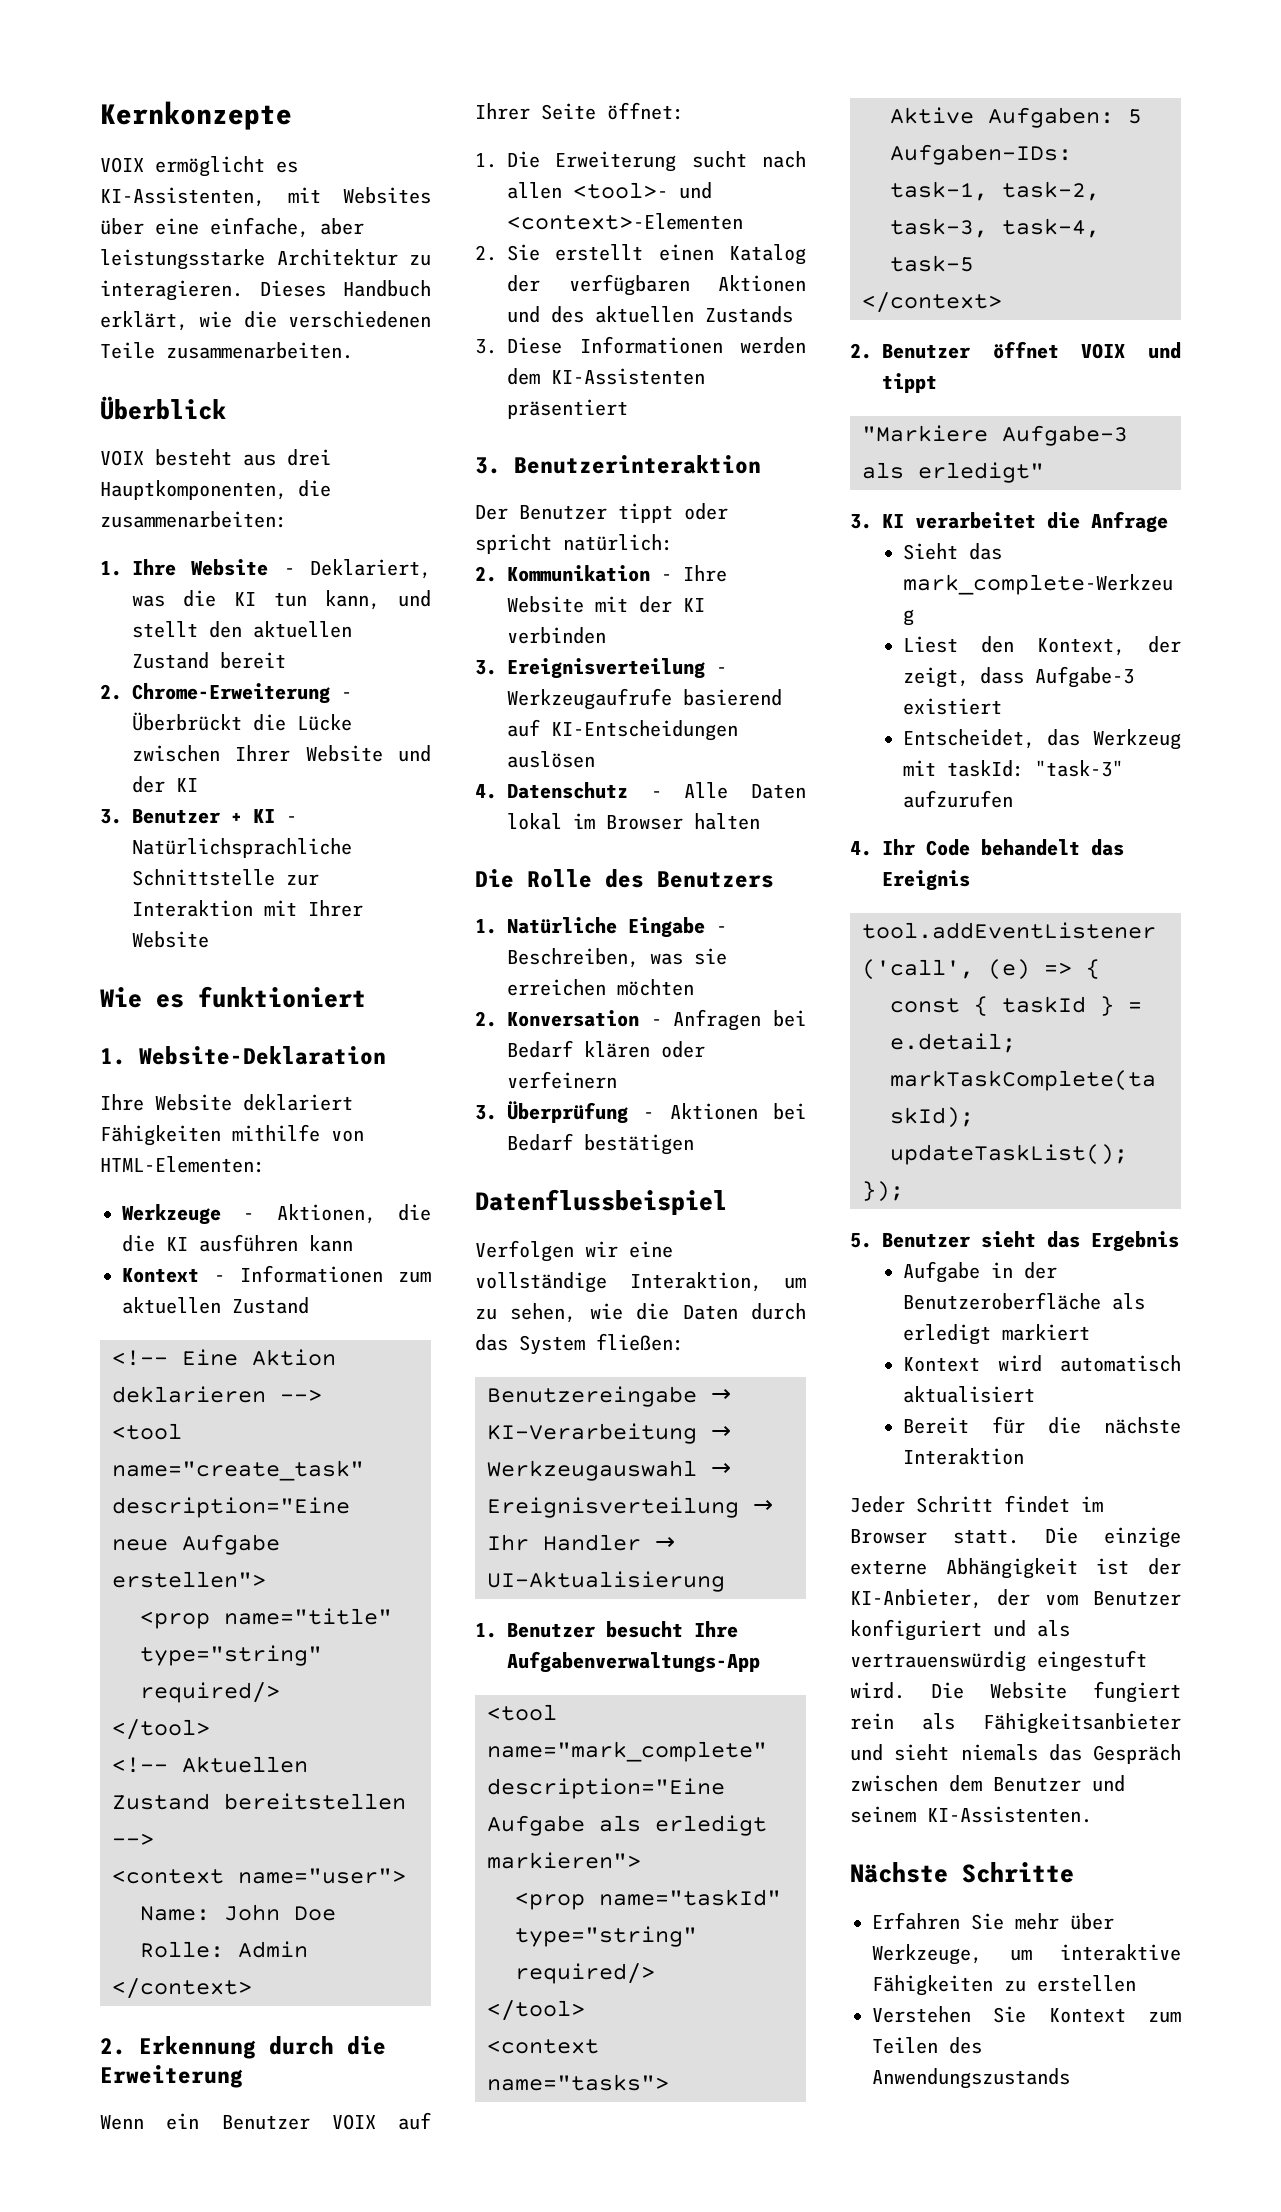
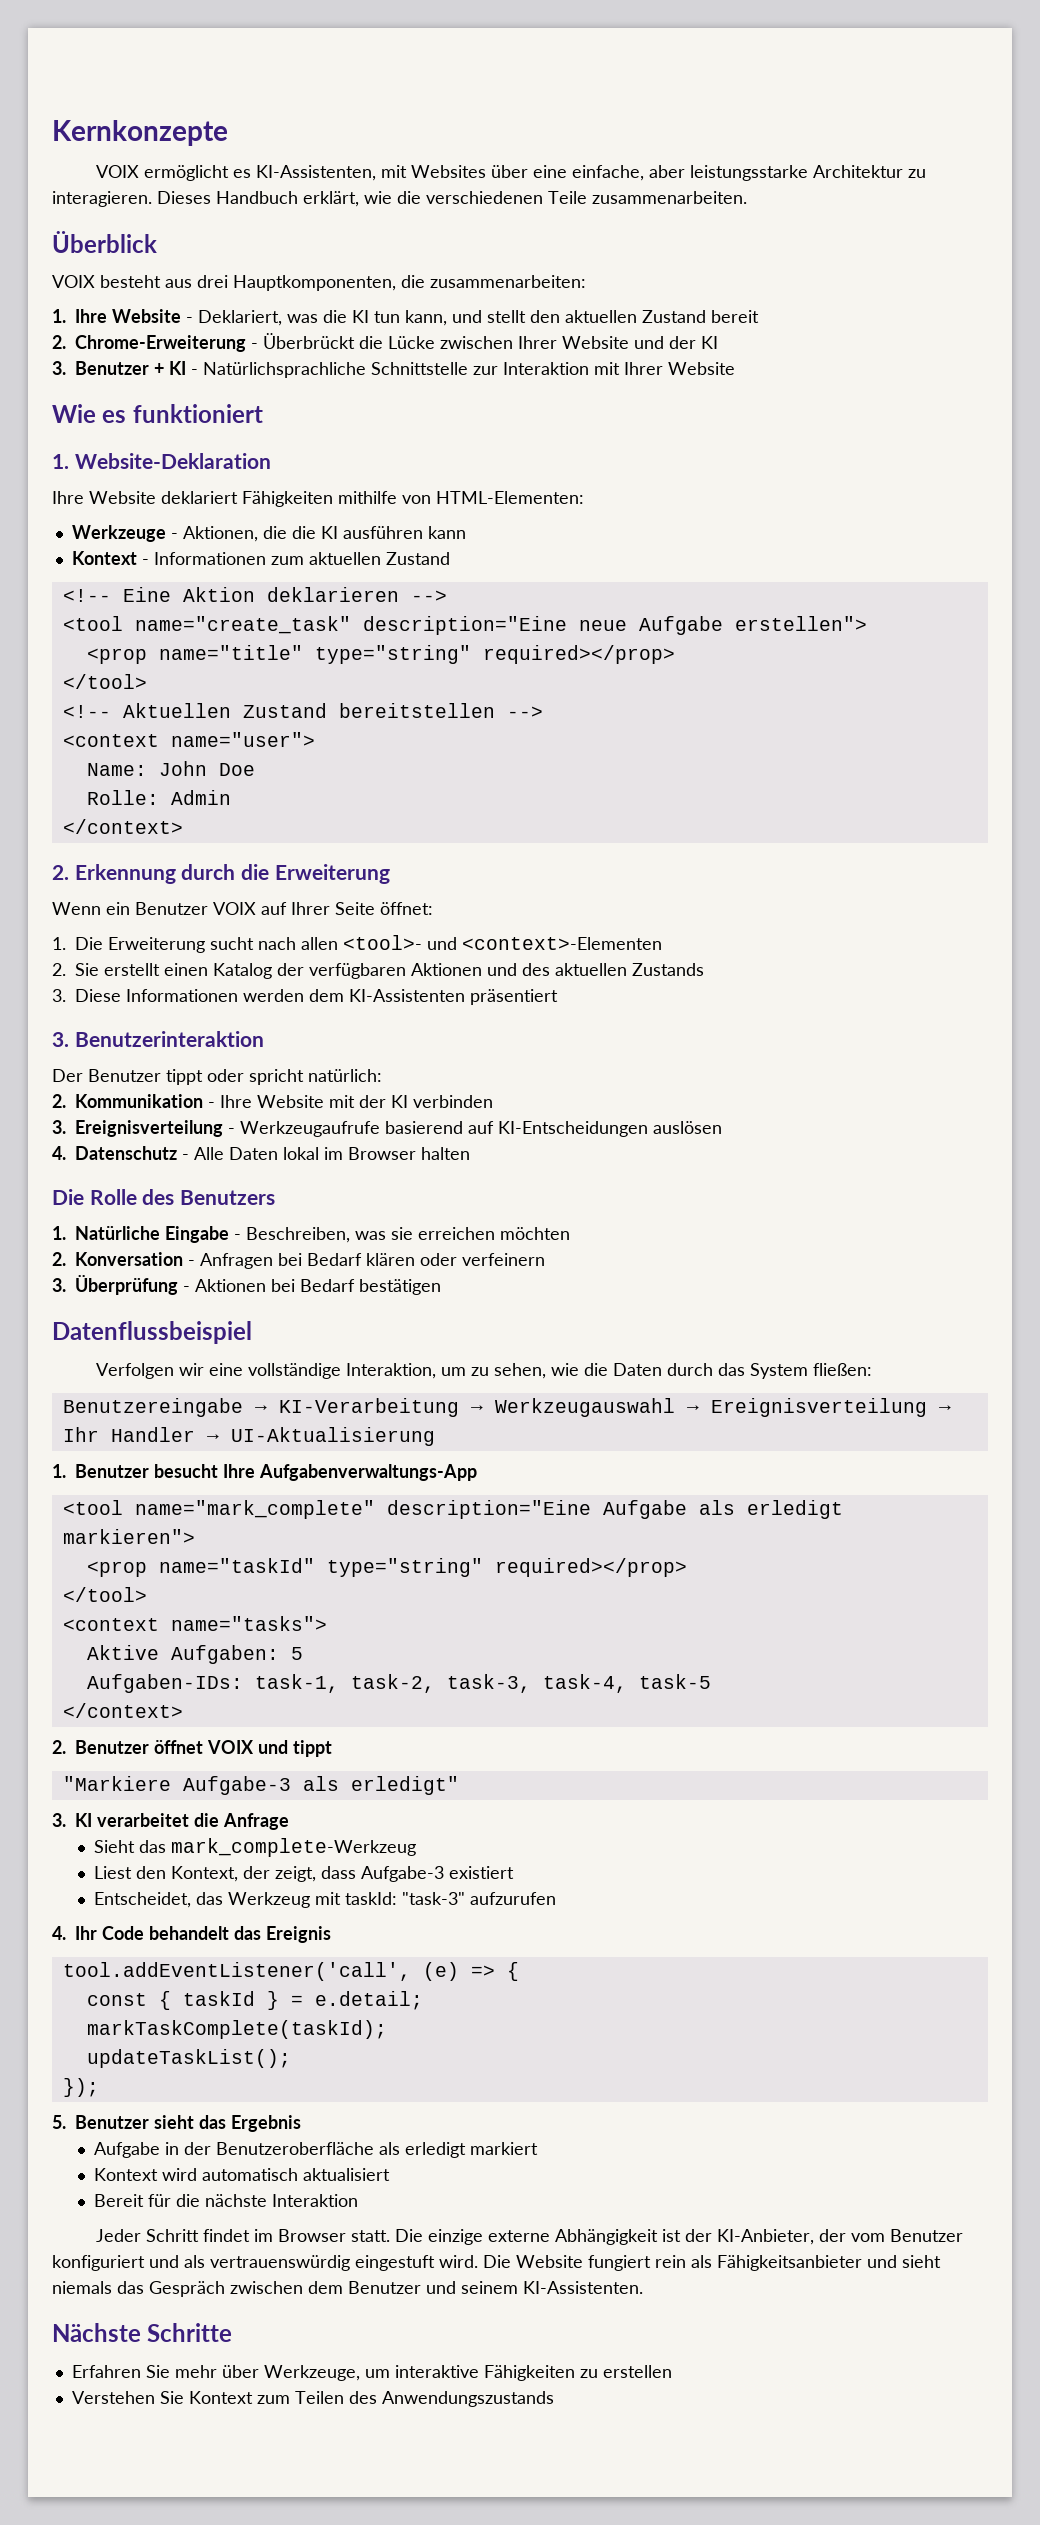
- <prop name="title" type="string" required/>
+ <prop name="title" type="string" required></prop>
- <prop name="taskId" type="string" required/>
+ <prop name="taskId" type="string" required></prop>

